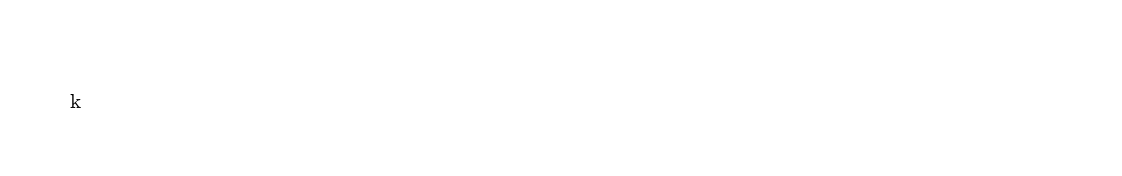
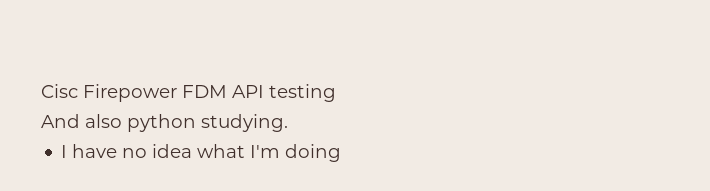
- k
+ Cisc Firepower FDM API testing
+ And also python studying.
+ I have no idea what I'm doing

